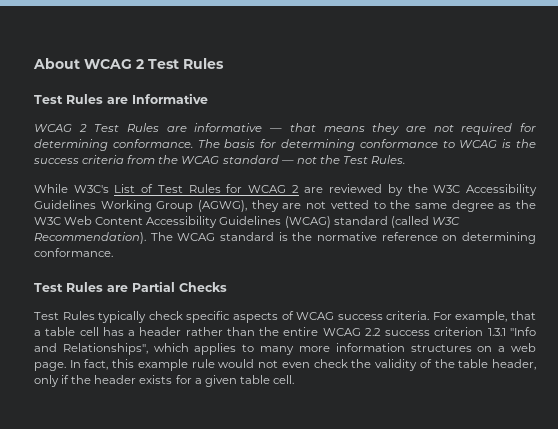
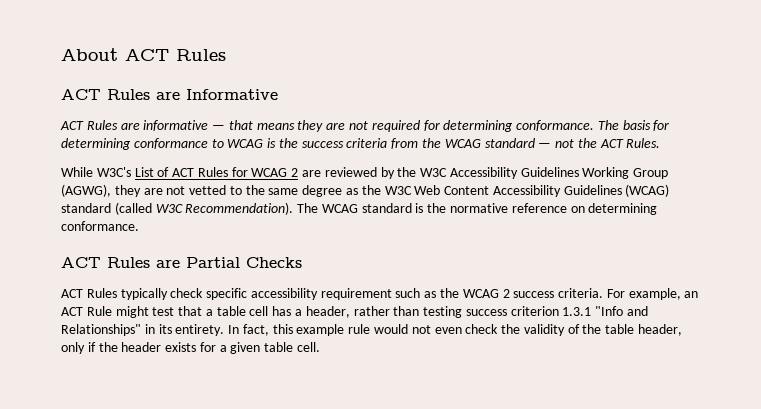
- About WCAG 2 Test Rules
+ About ACT Rules
- Test Rules are Informative
+ ACT Rules are Informative
- WCAG 2 Test Rules are informative — that means they are not required for determining conformance.
+ ACT Rules are informative — that means they are not required for determining conformance.
- The basis for determining conformance to WCAG is the success criteria from the WCAG standard — not the Test Rules.
+ The basis for determining conformance to WCAG is the success criteria from the WCAG standard — not the ACT Rules.
- While W3C's List of Test Rules for WCAG 2 are reviewed by the W3C Accessibility Guidelines Working Group (AGWG), they are not vetted to the same degree as the W3C Web Content Accessibility Guidelines (WCAG) standard (called W3C Recommendation).
+ While W3C's List of ACT Rules for WCAG 2 are reviewed by the W3C Accessibility Guidelines Working Group (AGWG), they are not vetted to the same degree as the W3C Web Content Accessibility Guidelines (WCAG) standard (called W3C Recommendation).
- Test Rules are Partial Checks
+ ACT Rules are Partial Checks
- Test Rules typically check specific aspects of WCAG success criteria. For example, that a table cell has a header rather than the entire WCAG 2.2 success criterion 1.3.1 "Info and Relationships", which applies to many more information structures on a web page.
+ ACT Rules typically check specific accessibility requirement such as the WCAG 2 success criteria. For example, an ACT Rule might test that a table cell has a header, rather than testing success criterion 1.3.1 "Info and Relationships" in its entirety.

